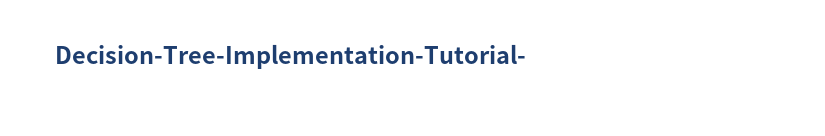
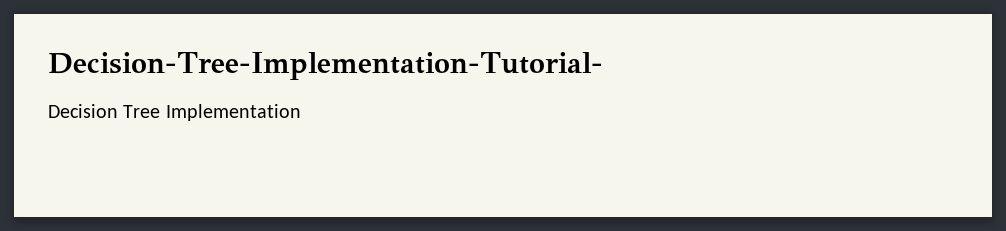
+ Decision Tree Implementation

